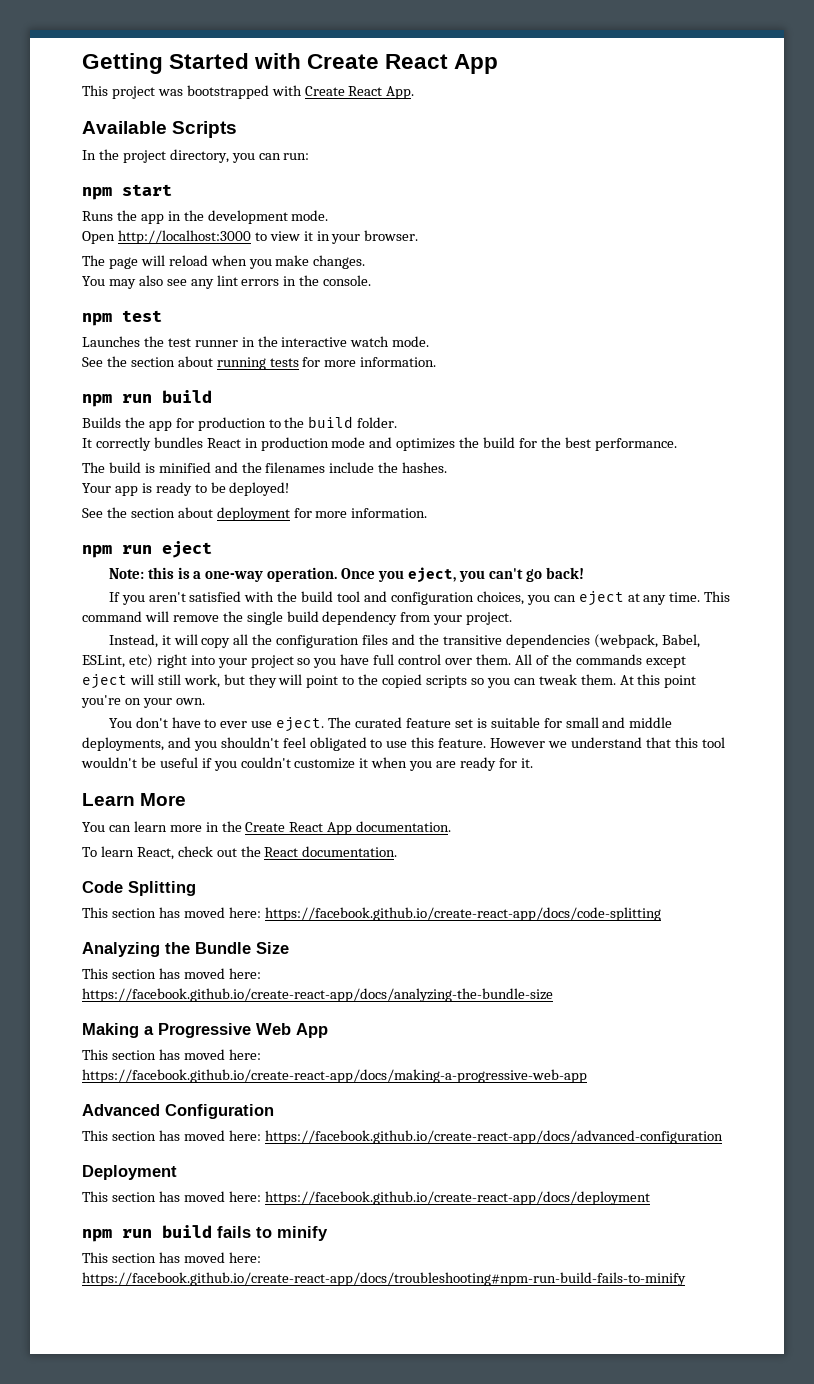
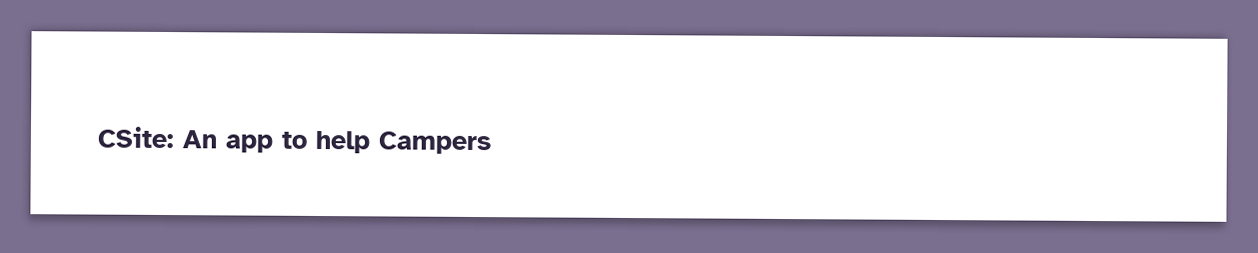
- Getting Started with Create React App
- This project was bootstrapped with Create React App.
- Available Scripts
- In the project directory, you can run:
- npm start
- Runs the app in the development mode.
- Open http://localhost:3000 to view it in your browser.
- The page will reload when you make changes.
- You may also see any lint errors in the console.
- npm test
- Launches the test runner in the interactive watch mode.
- See the section about running tests for more information.
- npm run build
- Builds the app for production to the build folder.
- It correctly bundles React in production mode and optimizes the build for the best performance.
- The build is minified and the filenames include the hashes.
- Your app is ready to be deployed!
- See the section about deployment for more information.
- npm run eject
- Note: this is a one-way operation. Once you eject, you can't go back!
- If you aren't satisfied with the build tool and configuration choices, you can eject at any time. This command will remove the single build dependency from your project.
- Instead, it will copy all the configuration files and the transitive dependencies (webpack, Babel, ESLint, etc) right into your project so you have full control over them. All of the commands except eject will still work, but they will point to the copied scripts so you can tweak them. At this point you're on your own.
- You don't have to ever use eject. The curated feature set is suitable for small and middle deployments, and you shouldn't feel obligated to use this feature. However we understand that this tool wouldn't be useful if you couldn't customize it when you are ready for it.
- Learn More
- You can learn more in the Create React App documentation.
- To learn React, check out the React documentation.
- Code Splitting
- This section has moved here: https://facebook.github.io/create-react-app/docs/code-splitting
- Analyzing the Bundle Size
- This section has moved here: https://facebook.github.io/create-react-app/docs/analyzing-the-bundle-size
- Making a Progressive Web App
- This section has moved here: https://facebook.github.io/create-react-app/docs/making-a-progressive-web-app
- Advanced Configuration
- This section has moved here: https://facebook.github.io/create-react-app/docs/advanced-configuration
- Deployment
- This section has moved here: https://facebook.github.io/create-react-app/docs/deployment
- npm run build fails to minify
- This section has moved here: https://facebook.github.io/create-react-app/docs/troubleshooting#npm-run-build-fails-to-minify
+ CSite: An app to help Campers

